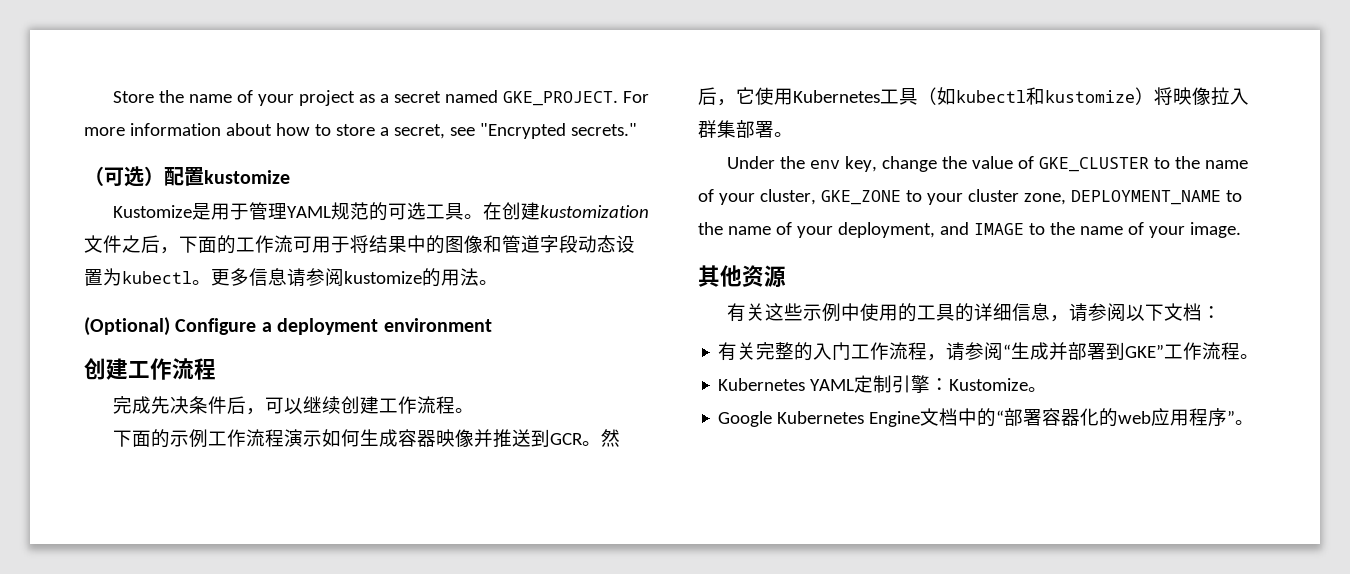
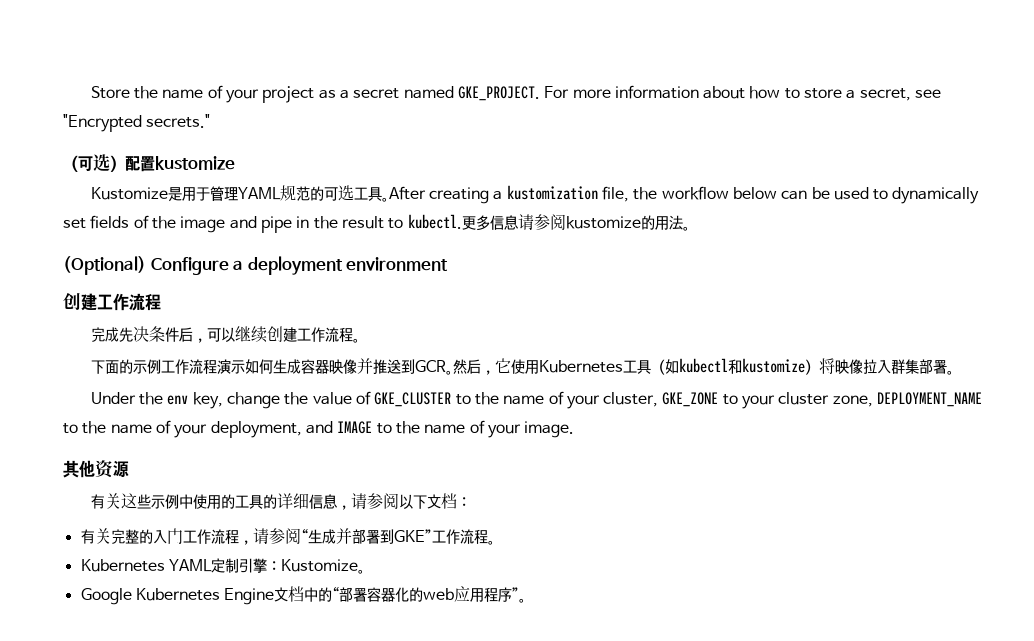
- 在创建kustomization文件之后，下面的工作流可用于将结果中的图像和管道字段动态设置为kubectl。
+ After creating a kustomization file, the workflow below can be used to dynamically set fields of the image and pipe in the result to kubectl.

